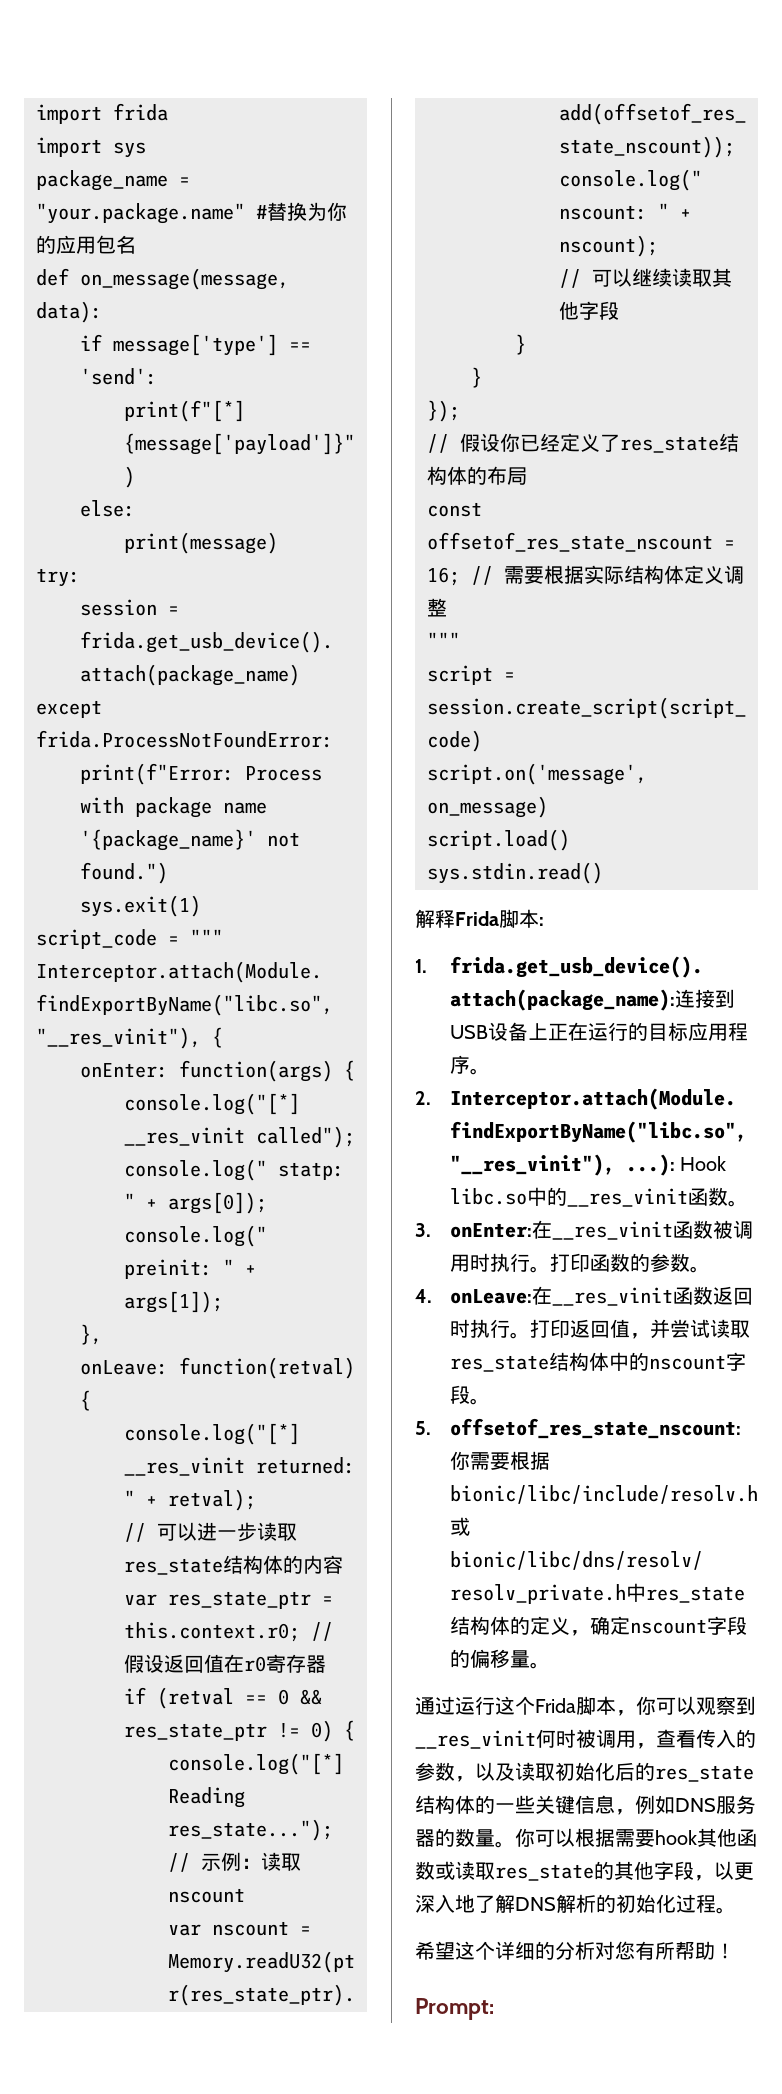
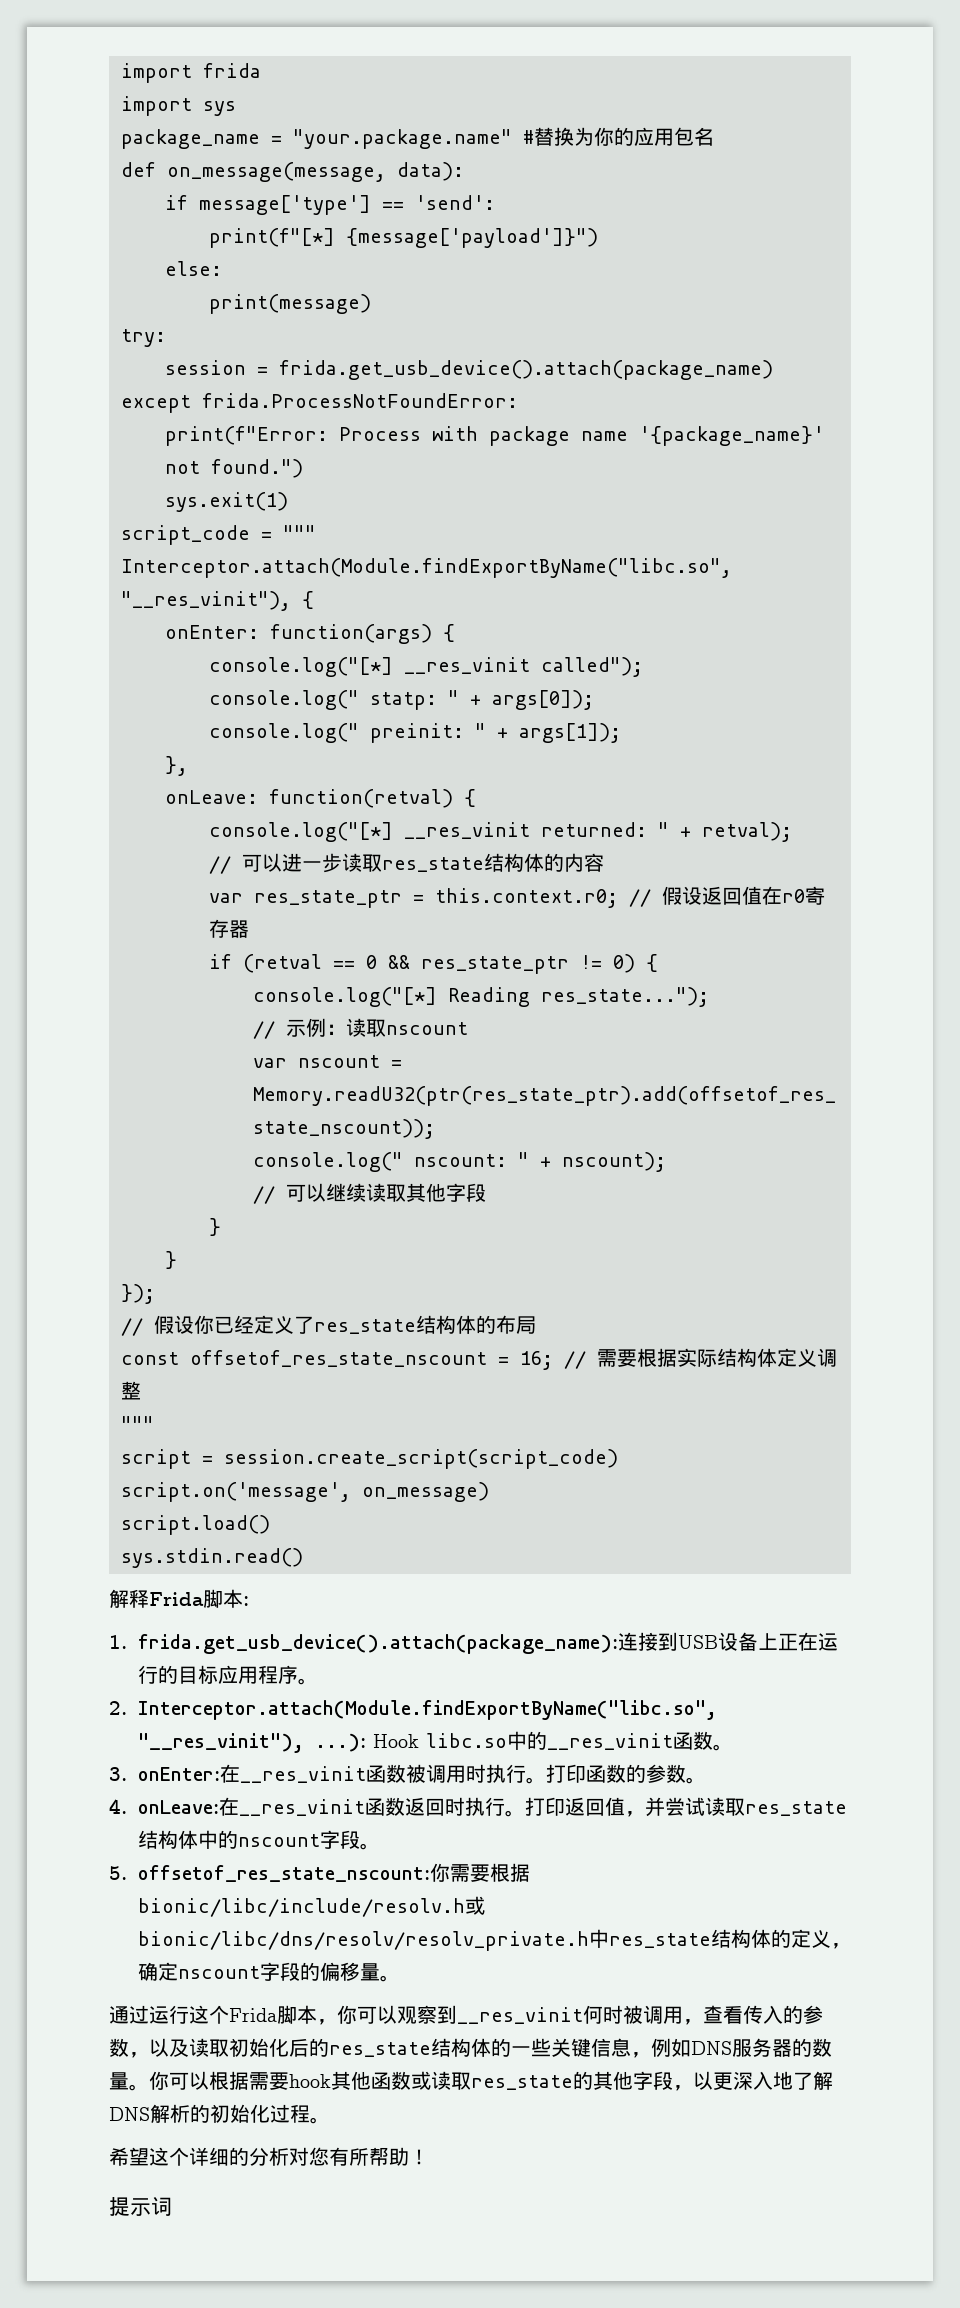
- Prompt:
+ 提示词

